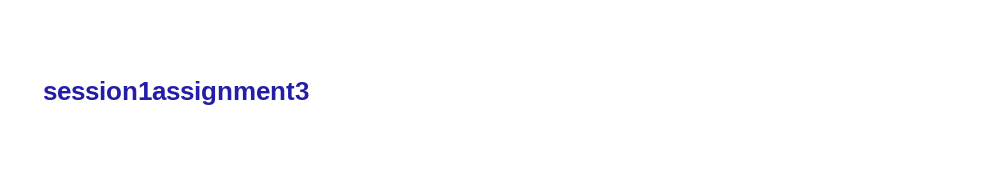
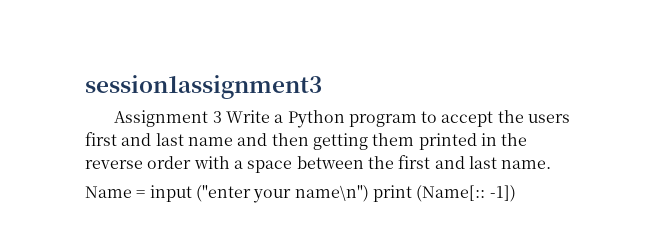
+ Assignment 3 Write a Python program to accept the users first and last name and then getting them printed in the reverse order with a space between the first and last name.
+ Name = input ("enter your name\n") print (Name[:: -1])

